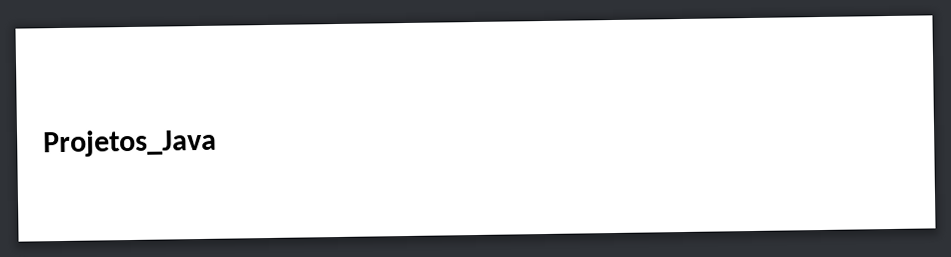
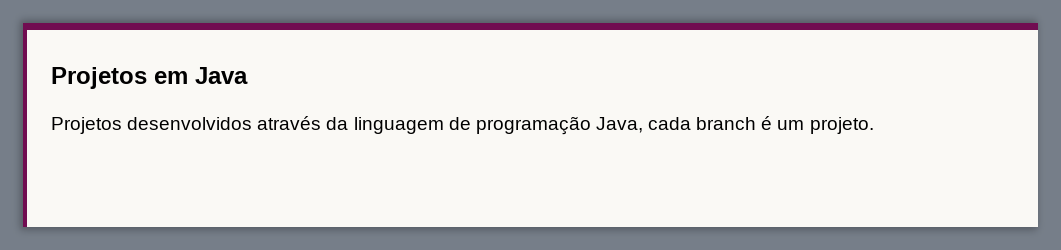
- Projetos_Java
+ Projetos em Java
+ Projetos desenvolvidos através da linguagem de programação Java, cada branch é um projeto.

